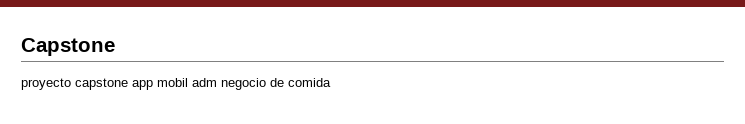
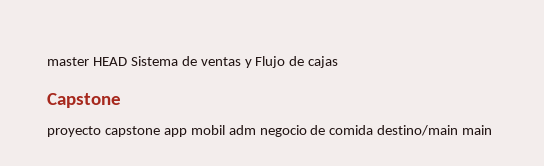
+ master HEAD Sistema de ventas y Flujo de cajas
- proyecto capstone app mobil adm negocio de comida
+ proyecto capstone app mobil adm negocio de comida destino/main main

